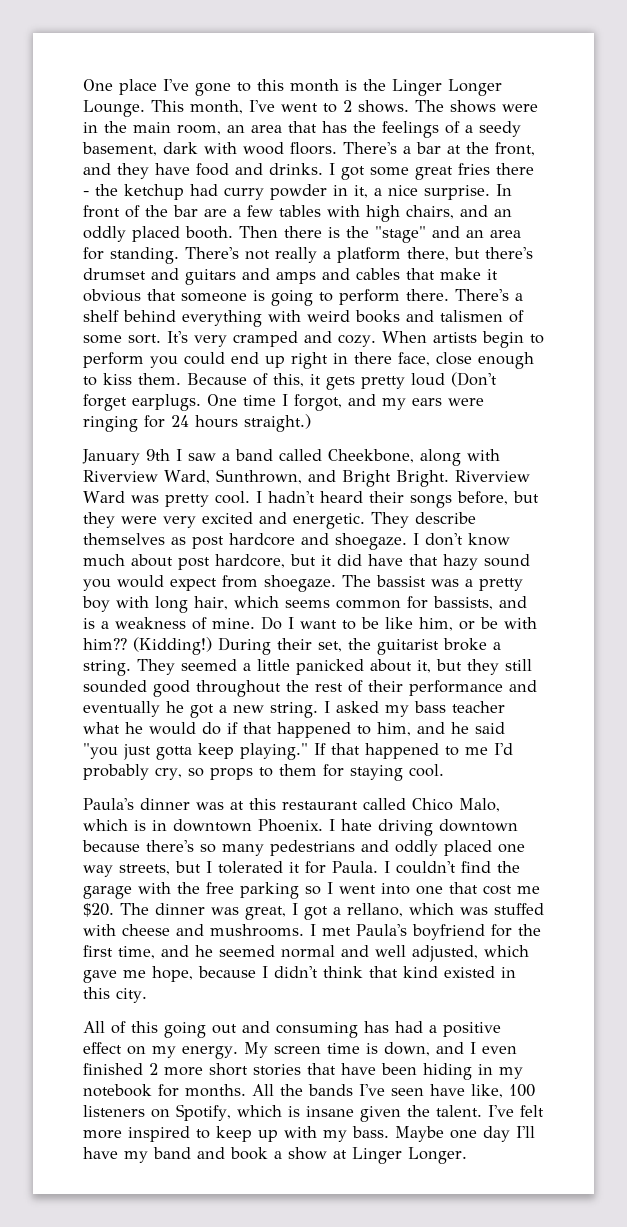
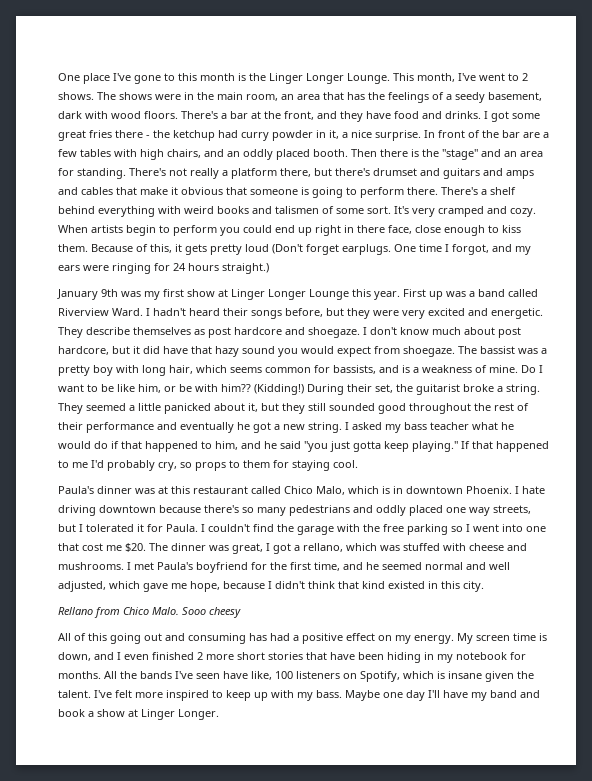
- January 9th I saw a band called Cheekbone, along with Riverview Ward, Sunthrown, and Bright Bright. Riverview Ward was pretty cool.
+ January 9th was my first show at Linger Longer Lounge this year. First up was a band called Riverview Ward.
+ Rellano from Chico Malo. Sooo cheesy

